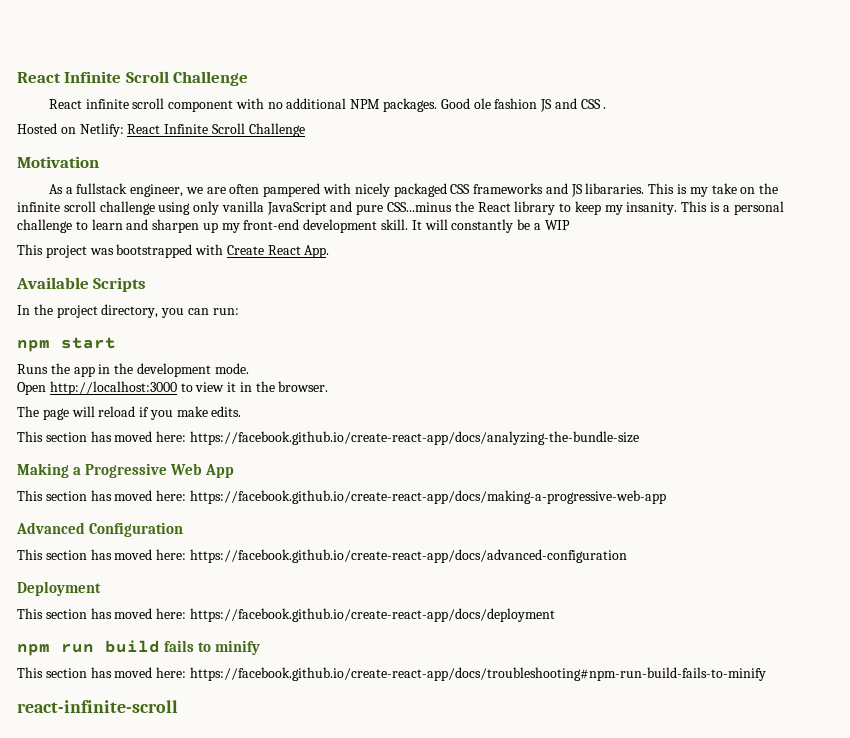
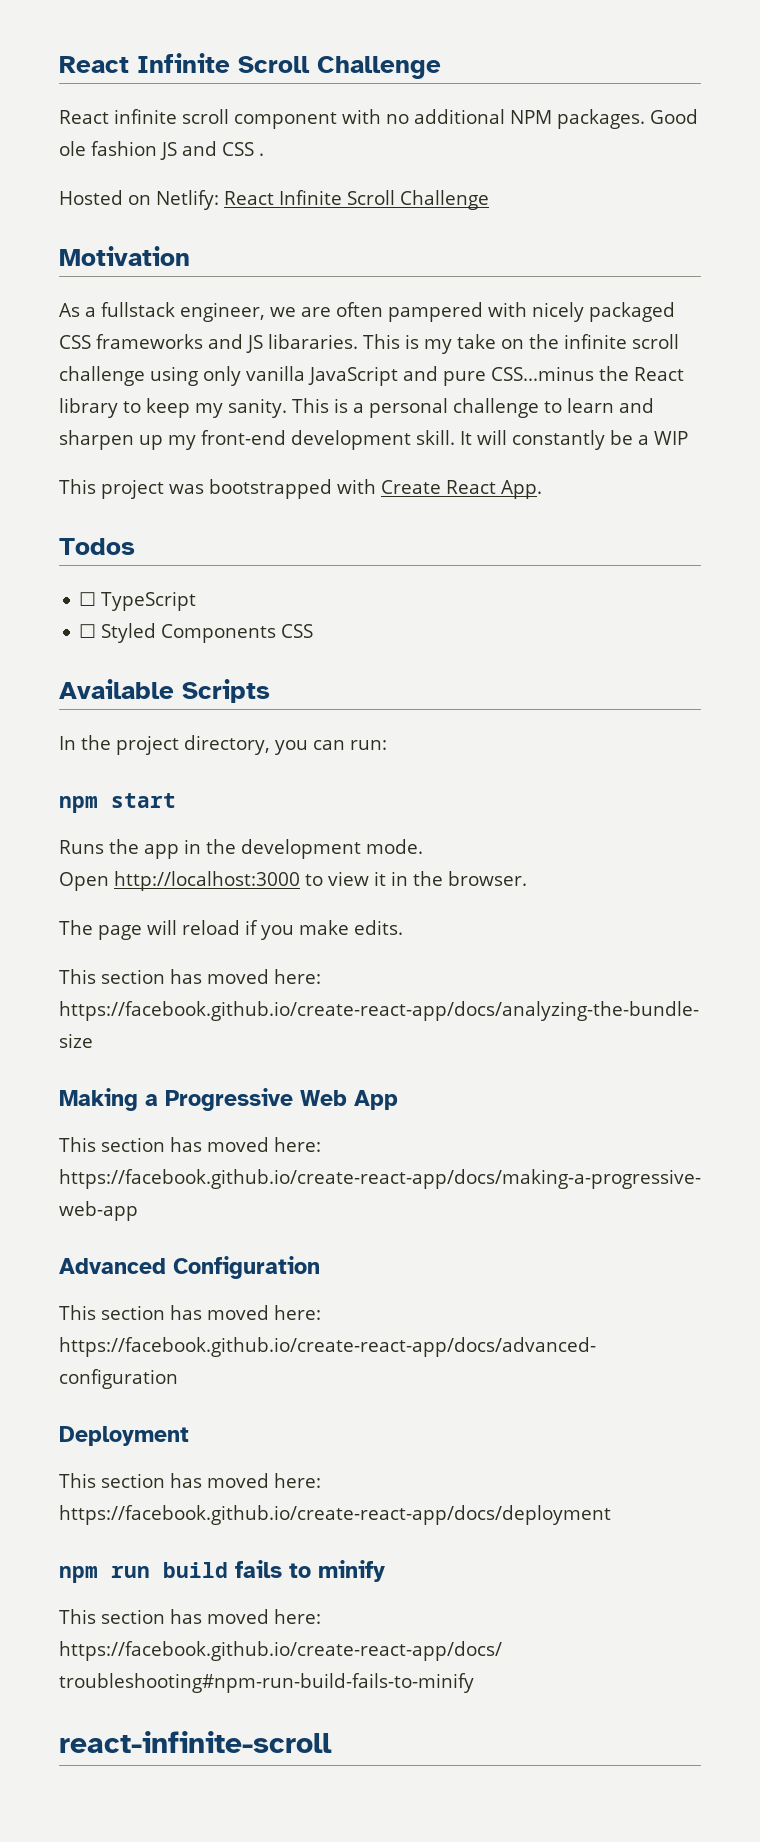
- This is my take on the infinite scroll challenge using only vanilla JavaScript and pure CSS...minus the React library to keep my insanity.
+ This is my take on the infinite scroll challenge using only vanilla JavaScript and pure CSS...minus the React library to keep my sanity.
+ Todos
+ ☐ TypeScript
+ ☐ Styled Components CSS

